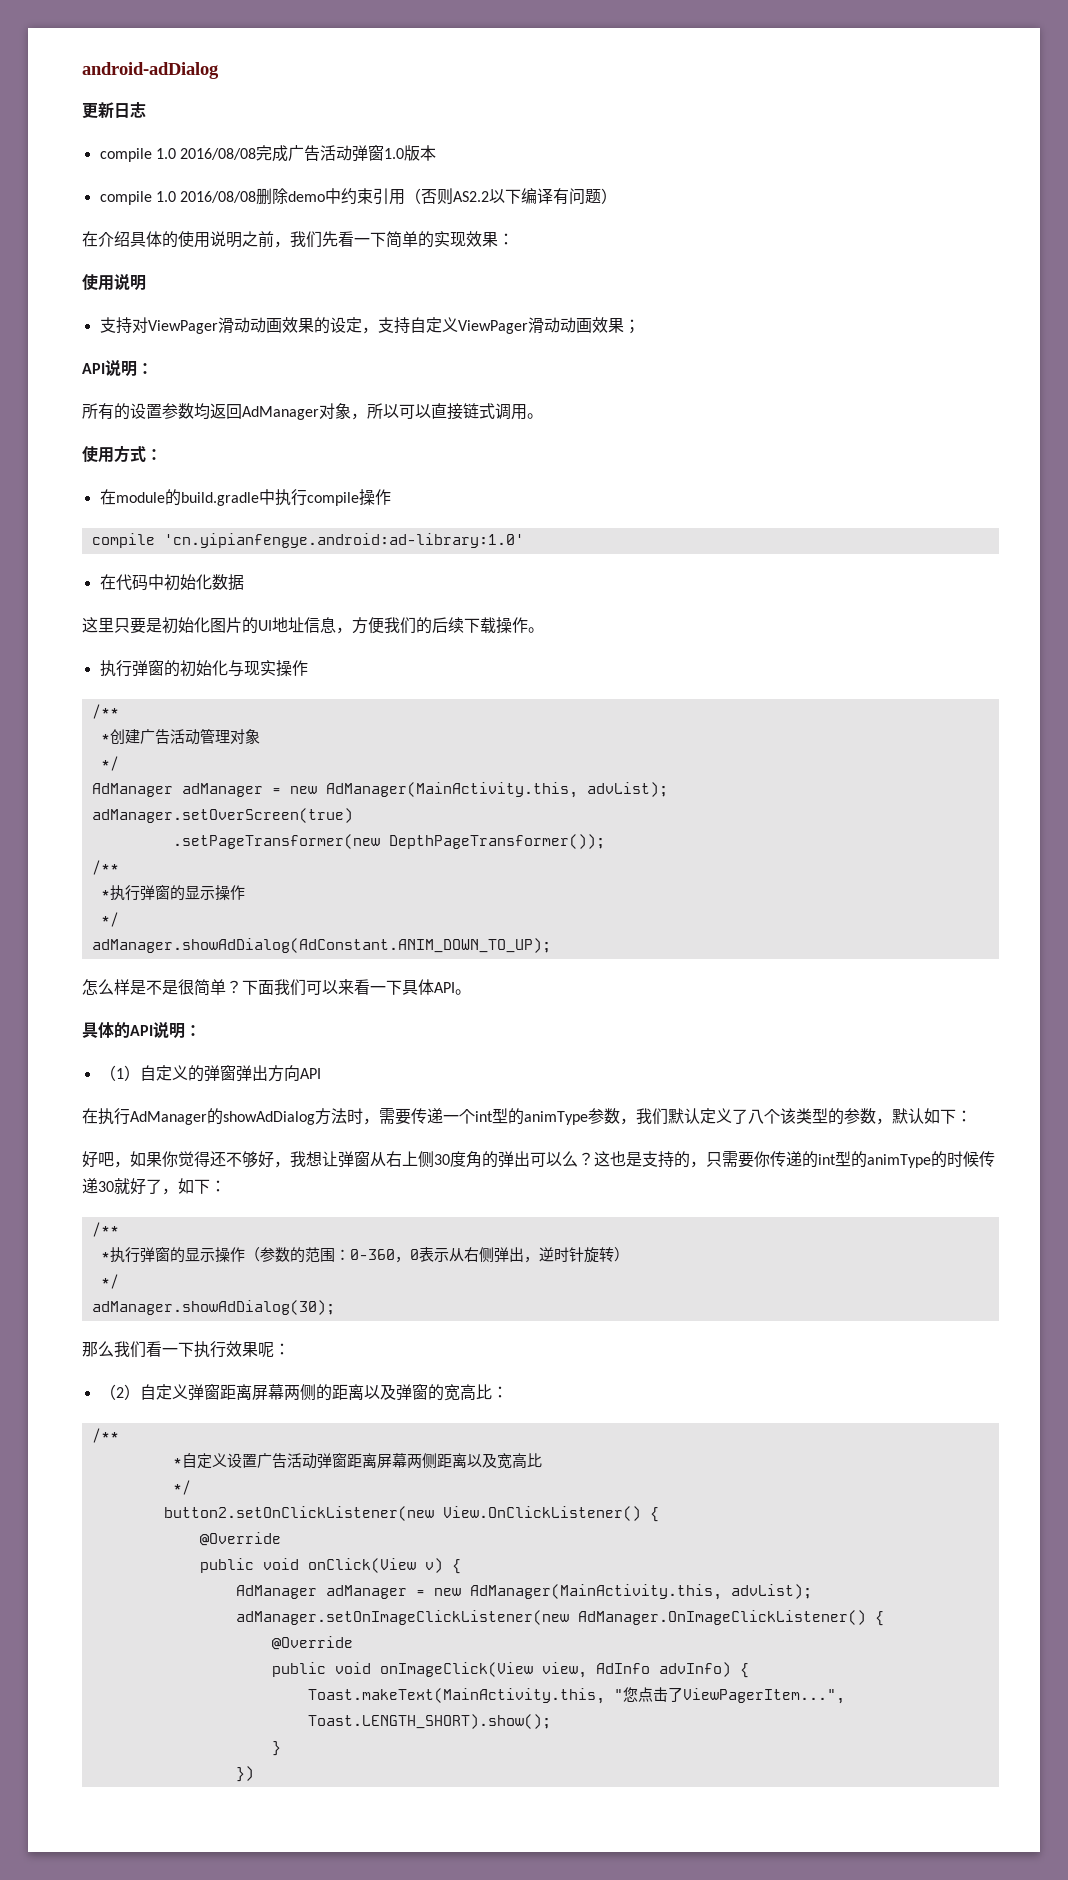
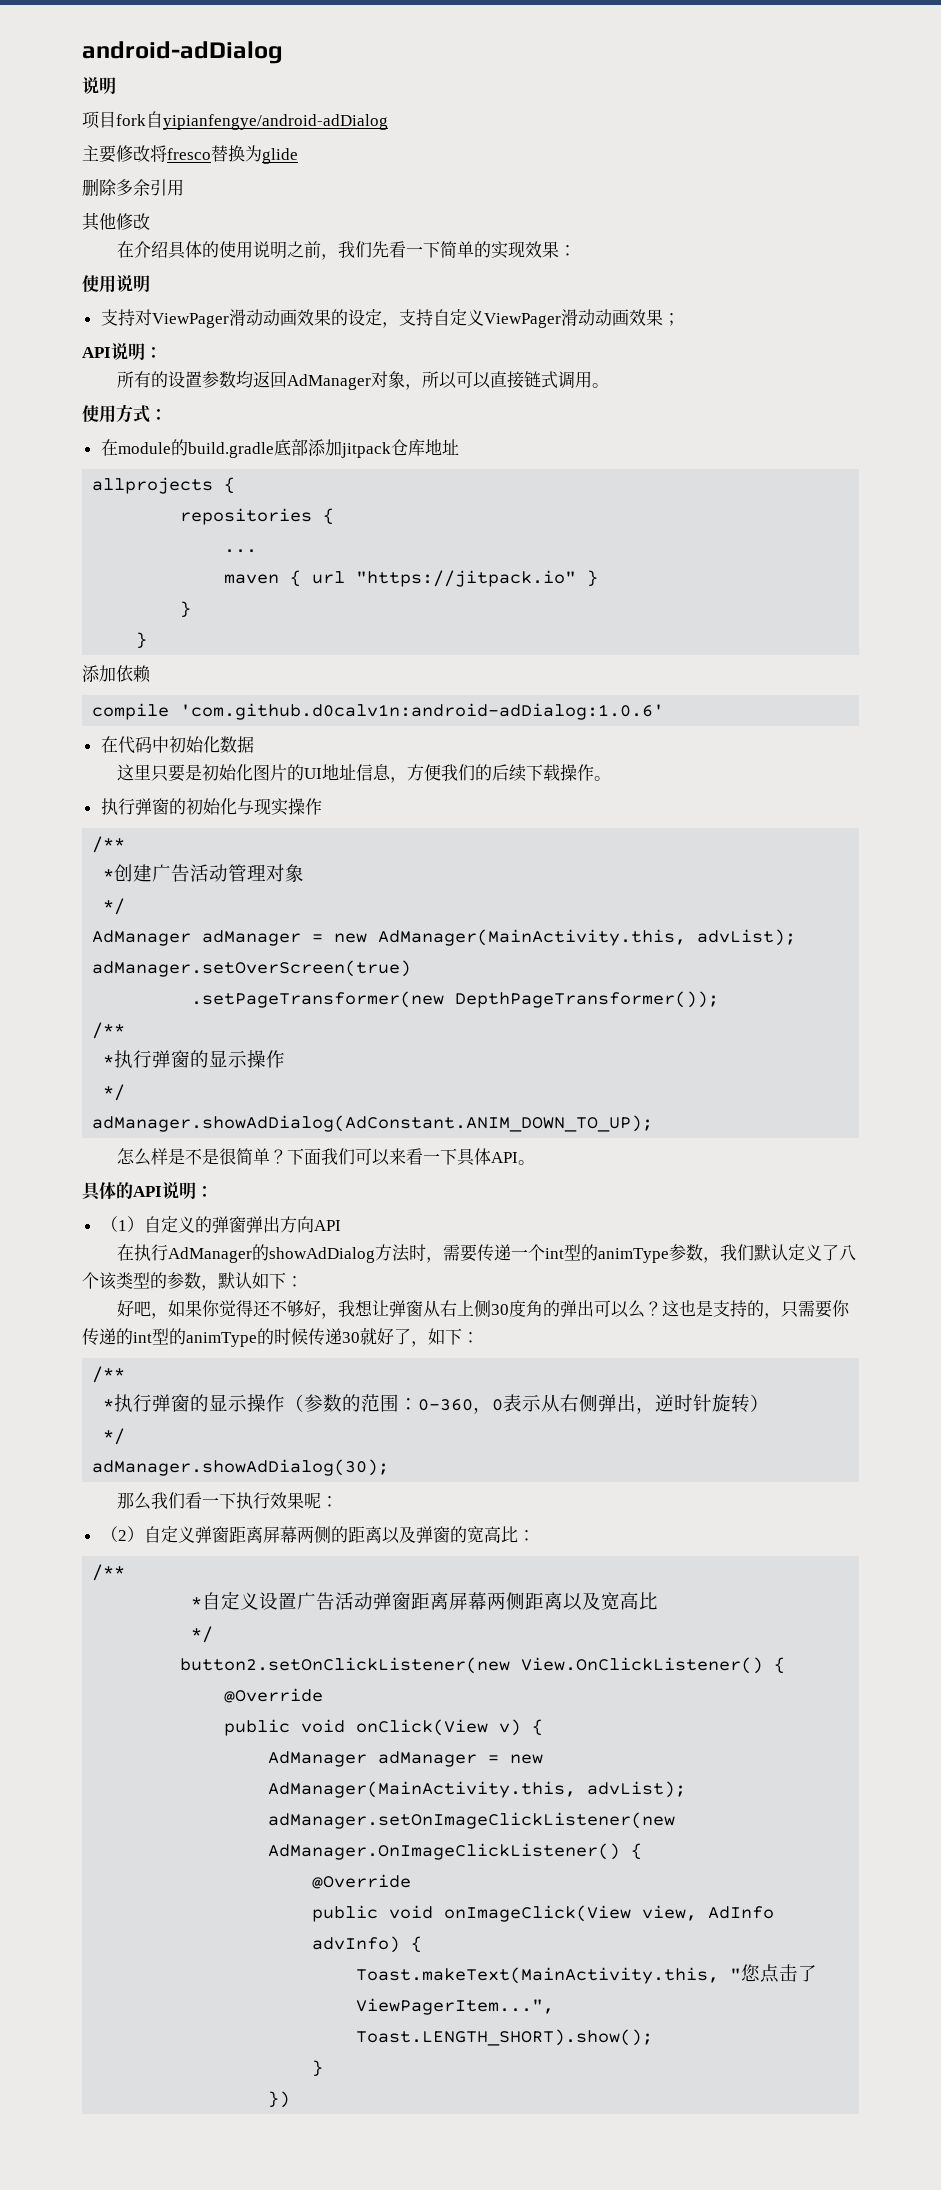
  android-adDialog
- 更新日志
- compile 1.0 2016/08/08完成广告活动弹窗1.0版本
- compile 1.0 2016/08/08删除demo中约束引用（否则AS2.2以下编译有问题）
+ 说明
+ 项目fork自yipianfengye/android-adDialog
+ 主要修改将fresco替换为glide
+ 删除多余引用
+ 其他修改
- 在module的build.gradle中执行compile操作
- compile 'cn.yipianfengye.android:ad-library:1.0'
+ 在module的build.gradle底部添加jitpack仓库地址
+ allprojects {
+ repositories {
+ ...
+ maven { url "https://jitpack.io" }
+ }
+ }
+ 添加依赖
+ compile 'com.github.d0calv1n:android-adDialog:1.0.6'

